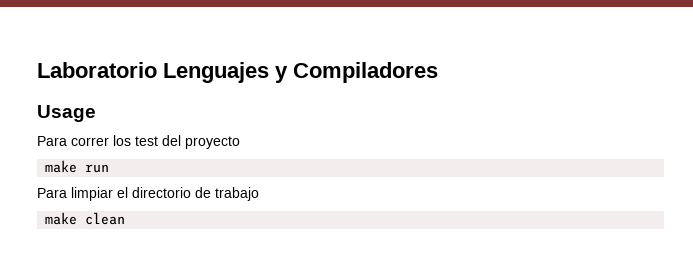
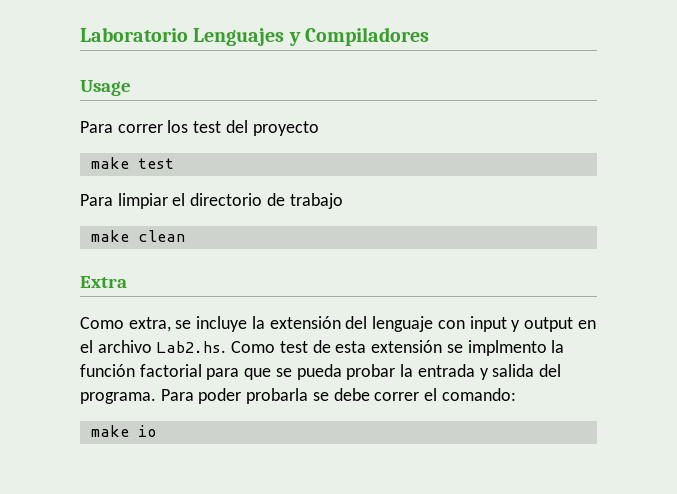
- make run
+ make test
+ Extra
+ Como extra, se incluye la extensión del lenguaje con input y output en el archivo Lab2.hs. Como test de esta extensión se implmento la función factorial para que se pueda probar la entrada y salida del programa. Para poder probarla se debe correr el comando:
+ make io

